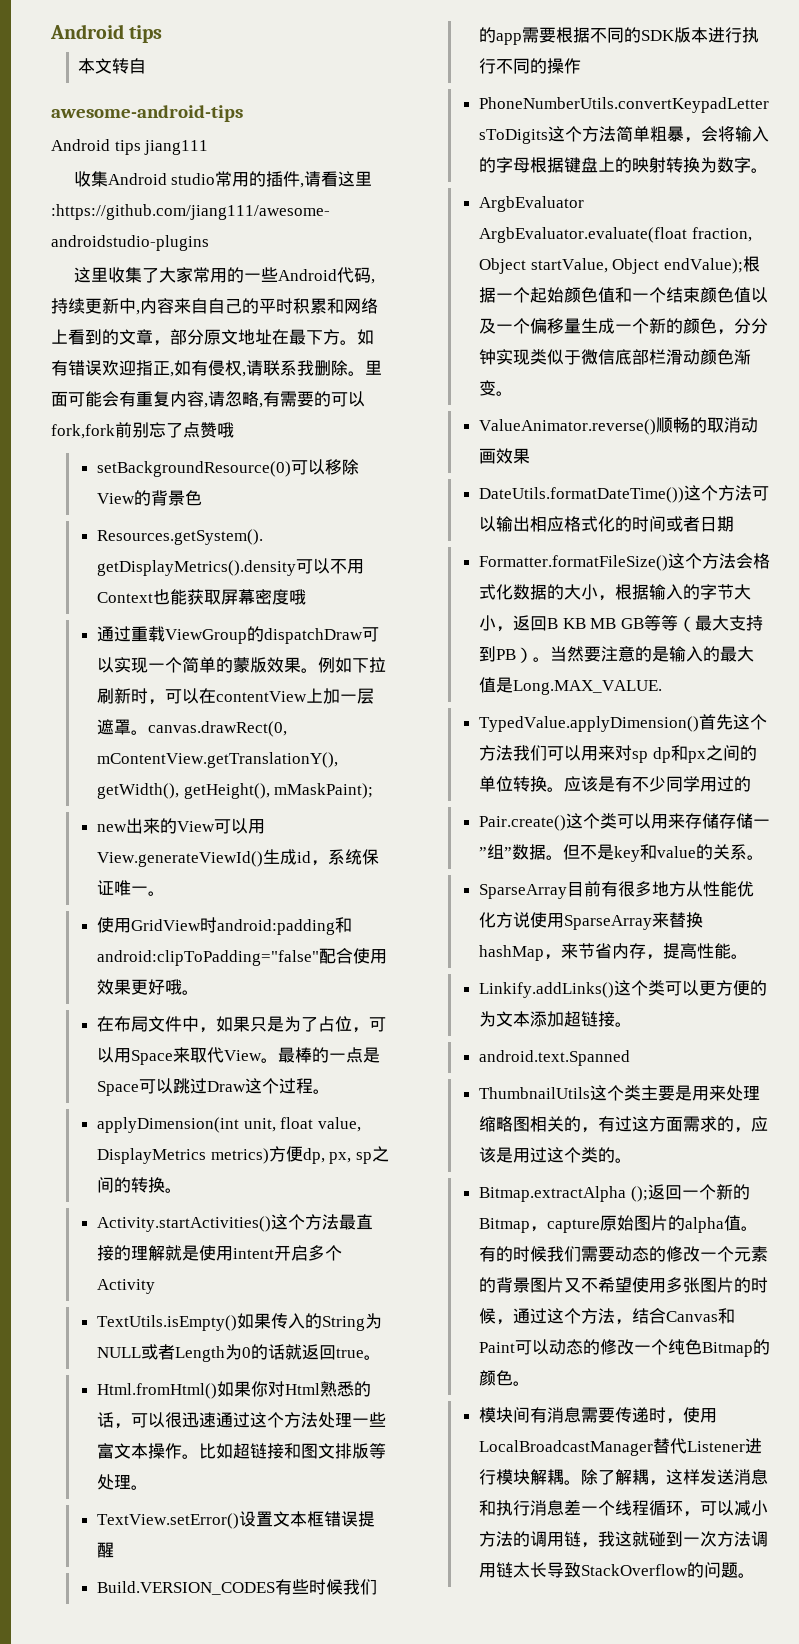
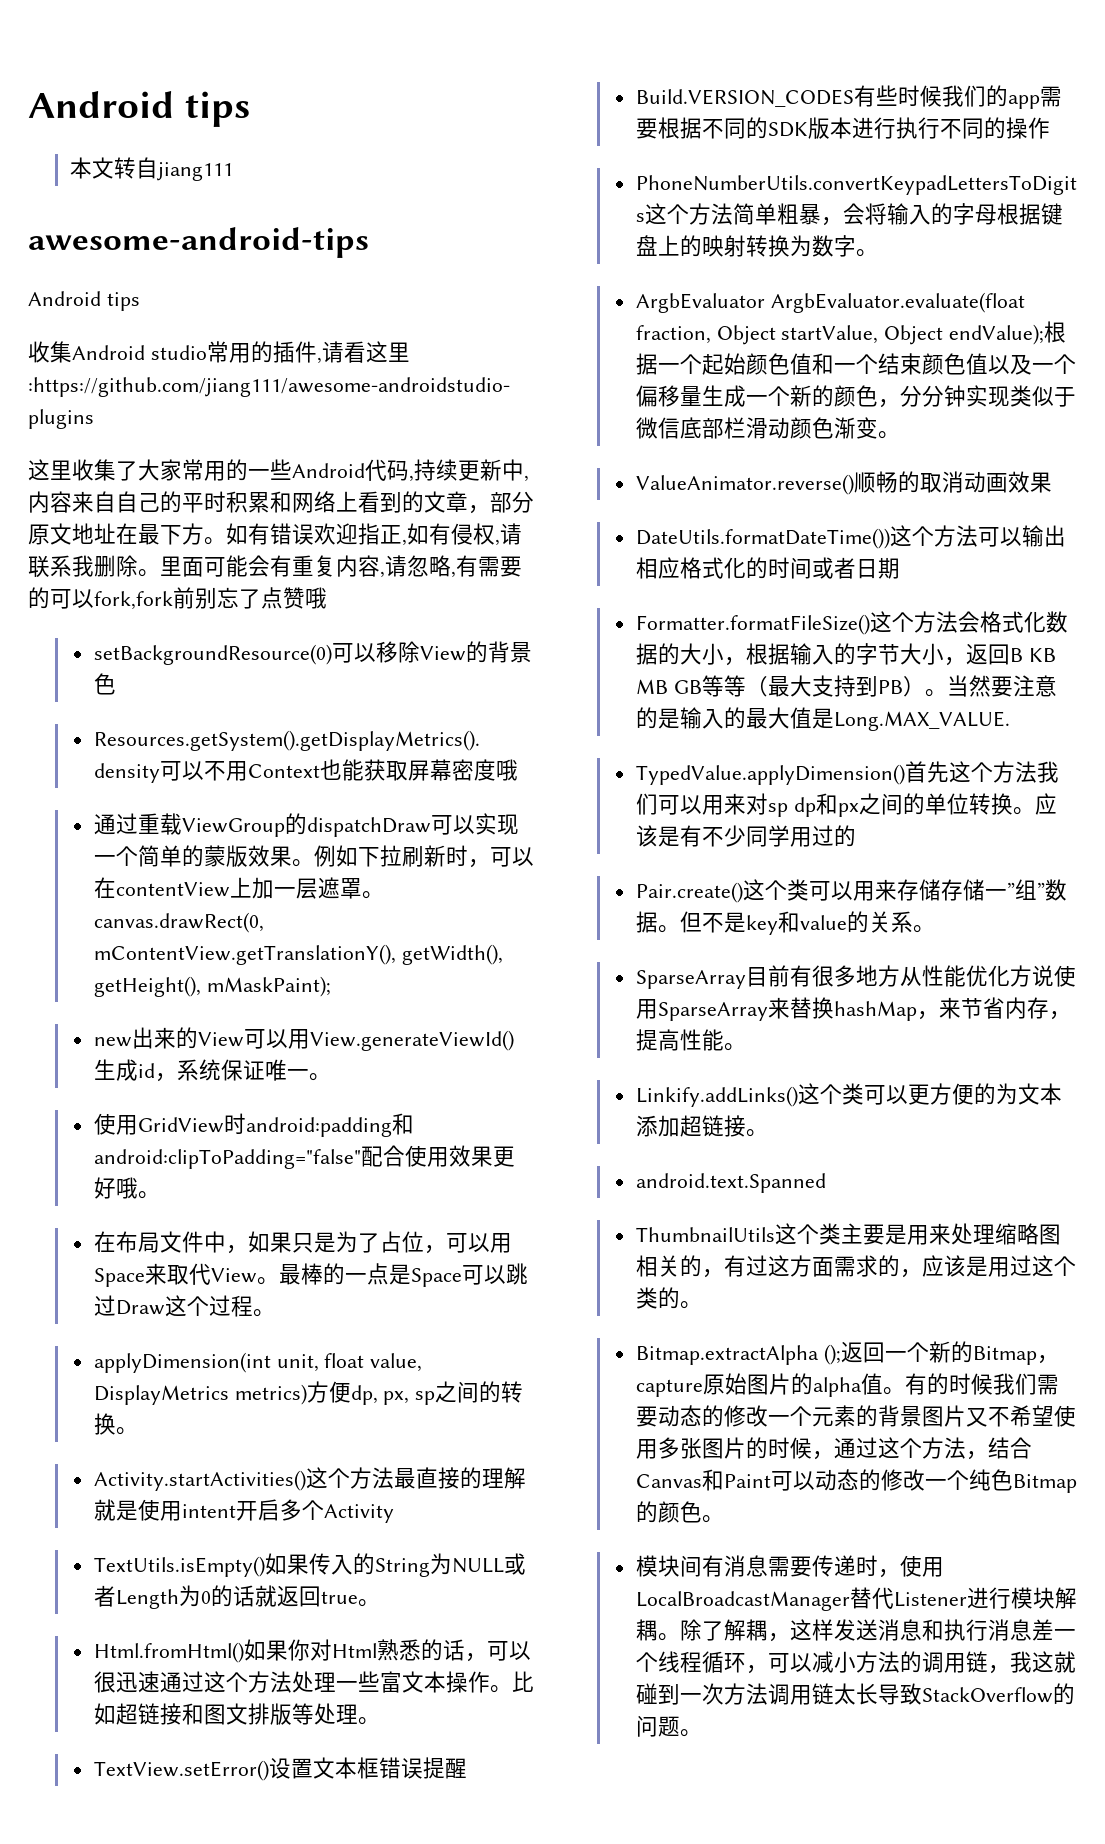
- 本文转自
+ 本文转自jiang111
  awesome-android-tips
- Android tips jiang111
+ Android tips

